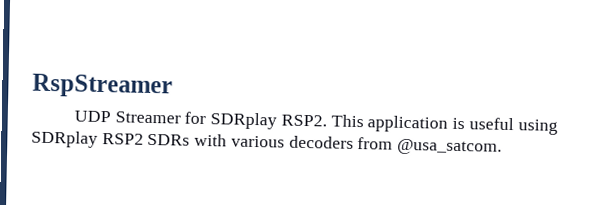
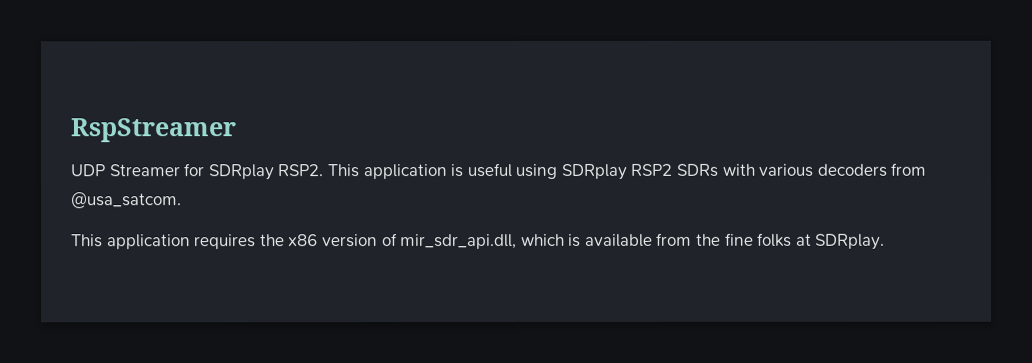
+ This application requires the x86 version of mir_sdr_api.dll, which is available from the fine folks at SDRplay.

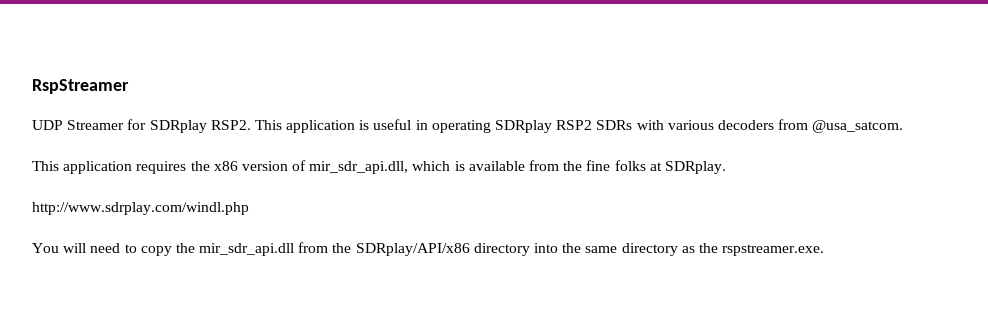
- This application is useful using SDRplay RSP2 SDRs with various decoders from @usa_satcom.
+ This application is useful in operating SDRplay RSP2 SDRs with various decoders from @usa_satcom.
+ http://www.sdrplay.com/windl.php
+ You will need to copy the mir_sdr_api.dll from the SDRplay/API/x86 directory into the same directory as the rspstreamer.exe.

